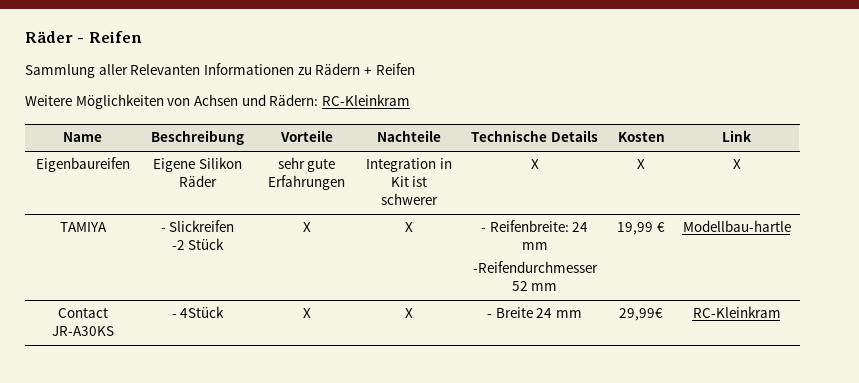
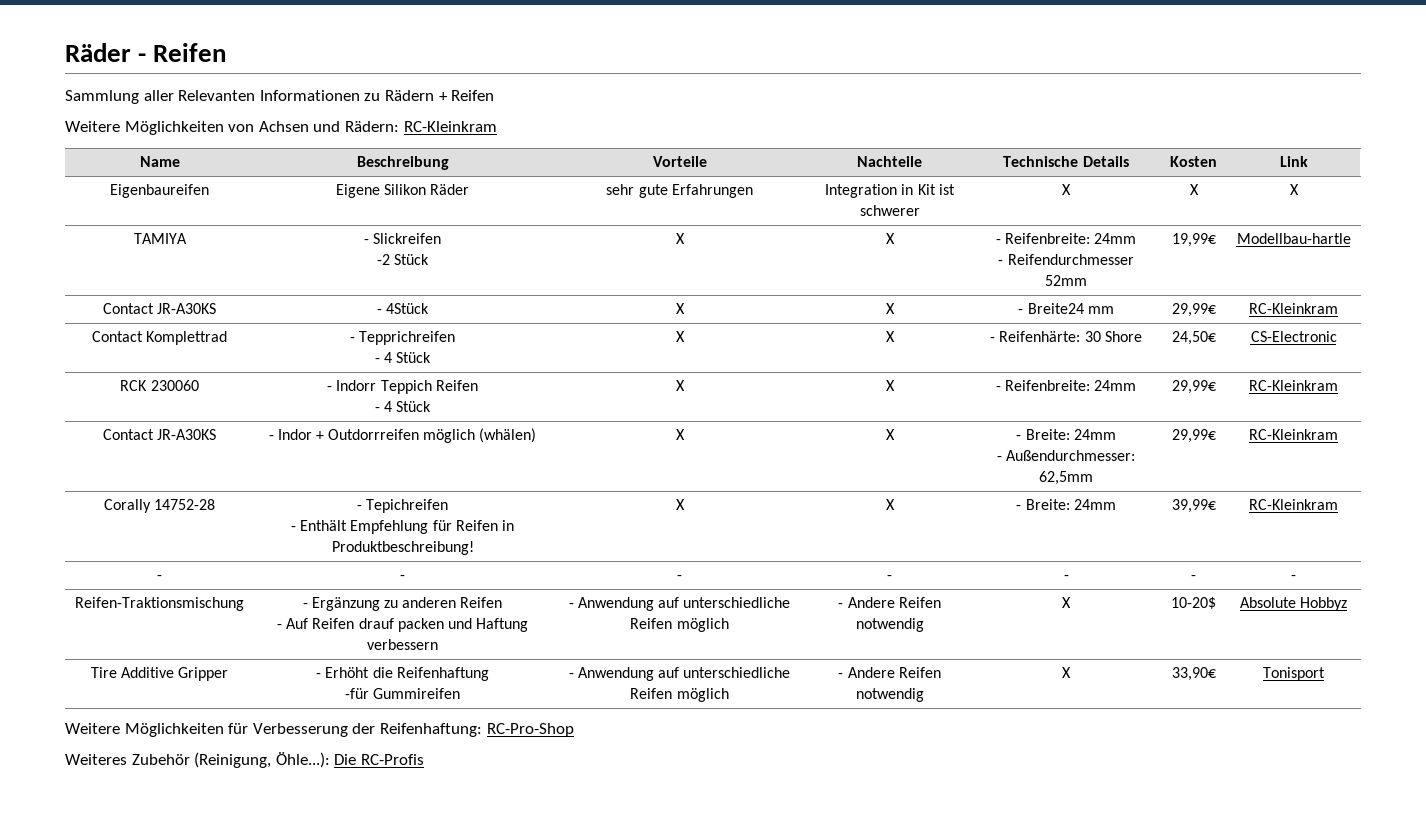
  TAMIYA | - Slickreifen
- -2 Stück | X | X | - Reifenbreite: 24 mm
- -Reifendurchmesser 52 mm | 19,99 € | Modellbau-hartle
+ -2 Stück | X | X | - Reifenbreite: 24mm
+ - Reifendurchmesser 52mm | 19,99€ | Modellbau-hartle
- Contact JR-A30KS | - 4Stück | X | X | - Breite 24 mm | 29,99€ | RC-Kleinkram
+ Contact JR-A30KS | - 4Stück | X | X | - Breite24 mm | 29,99€ | RC-Kleinkram
+ Contact Komplettrad | - Tepprichreifen
+ - 4 Stück | X | X | - Reifenhärte: 30 Shore | 24,50€ | CS-Electronic
+ RCK 230060 | - Indorr Teppich Reifen
+ - 4 Stück | X | X | - Reifenbreite: 24mm | 29,99€ | RC-Kleinkram
+ Contact JR-A30KS | - Indor + Outdorrreifen möglich (whälen) | X | X | - Breite: 24mm
+ - Außendurchmesser: 62,5mm | 29,99€ | RC-Kleinkram
+ Corally 14752-28 | - Tepichreifen
+ - Enthält Empfehlung für Reifen in Produktbeschreibung! | X | X | - Breite: 24mm | 39,99€ | RC-Kleinkram
+ - | - | - | - | - | - | -
+ Reifen-Traktionsmischung | - Ergänzung zu anderen Reifen
+ - Auf Reifen drauf packen und Haftung verbessern | - Anwendung auf unterschiedliche Reifen möglich | - Andere Reifen notwendig | X | 10-20$ | Absolute Hobbyz
+ Tire Additive Gripper | - Erhöht die Reifenhaftung
+ -für Gummireifen | - Anwendung auf unterschiedliche Reifen möglich | - Andere Reifen notwendig | X | 33,90€ | Tonisport
+ Weitere Möglichkeiten für Verbesserung der Reifenhaftung: RC-Pro-Shop
+ Weiteres Zubehör (Reinigung, Öhle...): Die RC-Profis

